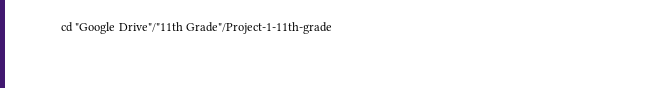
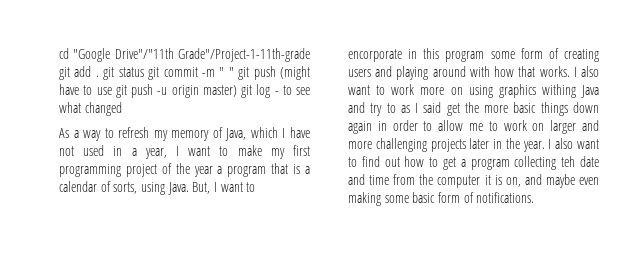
- cd "Google Drive"/"11th Grade"/Project-1-11th-grade
+ cd "Google Drive"/"11th Grade"/Project-1-11th-grade git add . git status git commit -m " " git push (might have to use git push -u origin master) git log - to see what changed
+ As a way to refresh my memory of Java, which I have not used in a year, I want to make my first programming project of the year a program that is a calendar of sorts, using Java. But, I want to encorporate in this program some form of creating users and playing around with how that works. I also want to work more on using graphics withing Java and try to as I said get the more basic things down again in order to allow me to work on larger and more challenging projects later in the year. I also want to find out how to get a program collecting teh date and time from the computer it is on, and maybe even making some basic form of notifications.

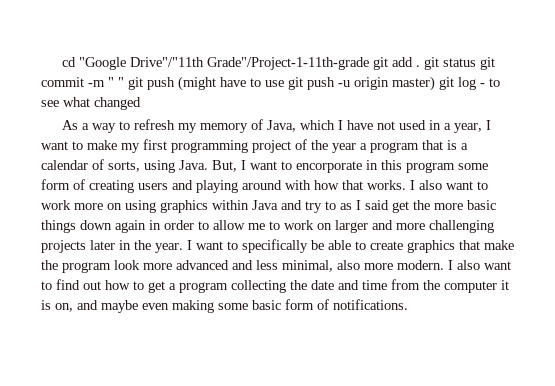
- I also want to work more on using graphics withing Java and try to as I said get the more basic things down again in order to allow me to work on larger and more challenging projects later in the year.
+ I also want to work more on using graphics within Java and try to as I said get the more basic things down again in order to allow me to work on larger and more challenging projects later in the year.
- I also want to find out how to get a program collecting teh date and time from the computer it is on, and maybe even making some basic form of notifications.
+ I want to specifically be able to create graphics that make the program look more advanced and less minimal, also more modern. I also want to find out how to get a program collecting the date and time from the computer it is on, and maybe even making some basic form of notifications.

